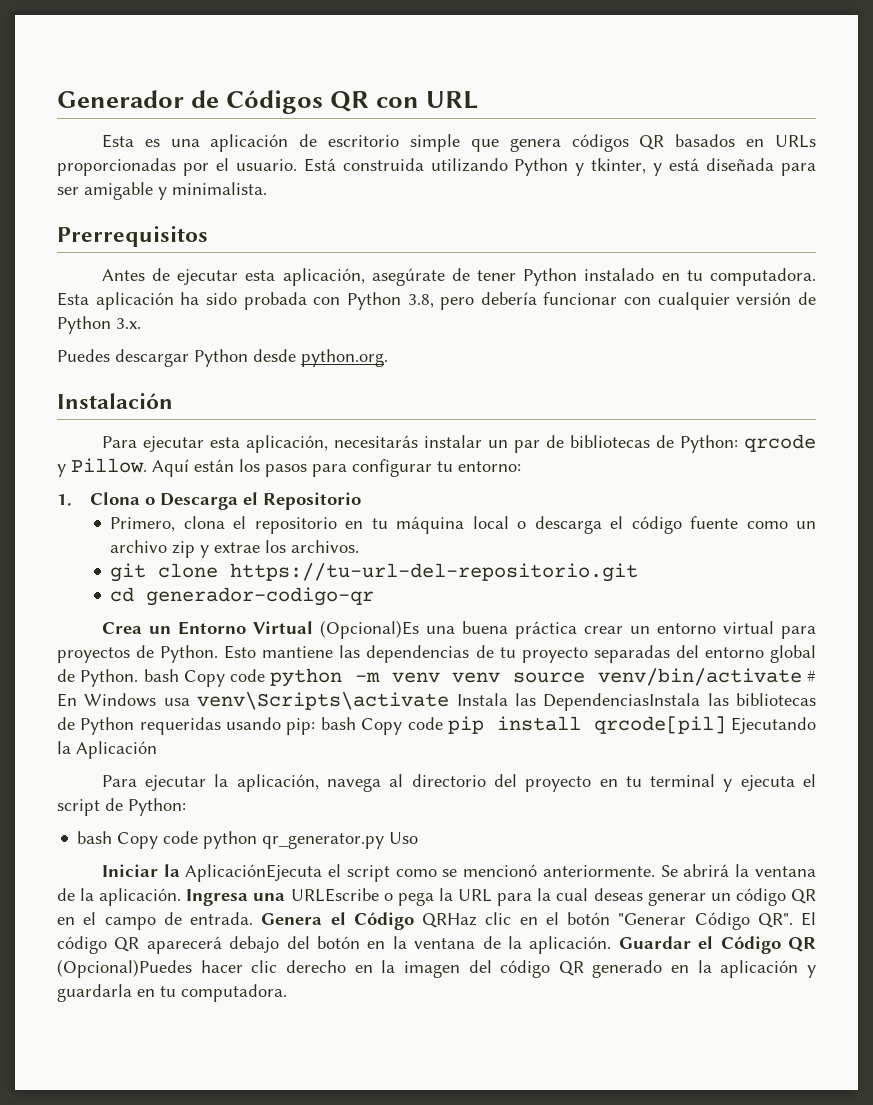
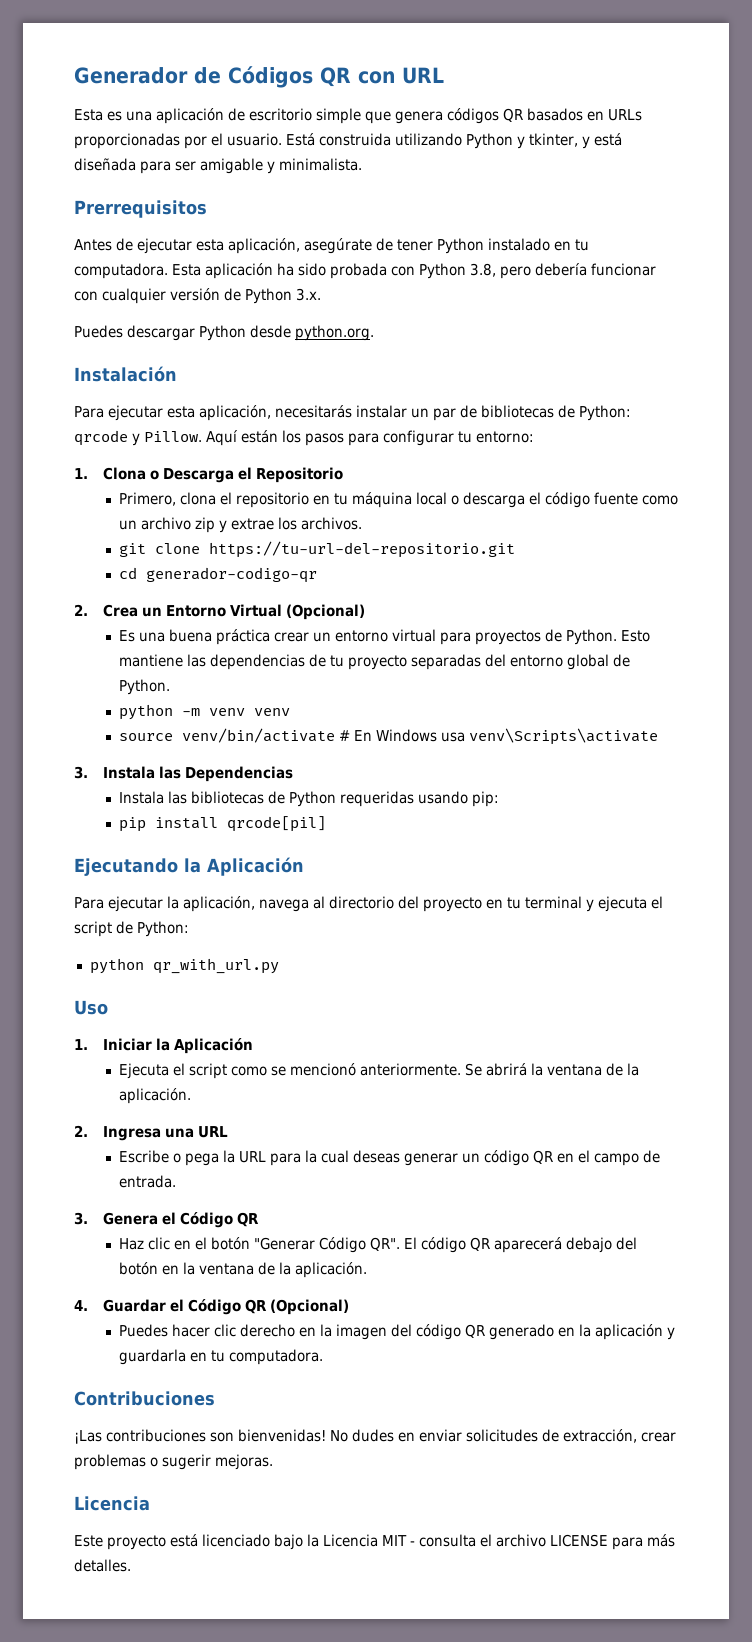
- Crea un Entorno Virtual (Opcional)Es una buena práctica crear un entorno virtual para proyectos de Python.
+ 2. Crea un Entorno Virtual (Opcional)
+ Es una buena práctica crear un entorno virtual para proyectos de Python.
- Esto mantiene las dependencias de tu proyecto separadas del entorno global de Python. bash Copy code python -m venv venv source venv/bin/activate # En Windows usa venv\Scripts\activate Instala las DependenciasInstala las bibliotecas de Python requeridas usando pip: bash Copy code pip install qrcode[pil] Ejecutando la Aplicación
+ Esto mantiene las dependencias de tu proyecto separadas del entorno global de Python.
+ python -m venv venv
+ source venv/bin/activate # En Windows usa venv\Scripts\activate
+ 3. Instala las Dependencias
+ Instala las bibliotecas de Python requeridas usando pip:
+ pip install qrcode[pil]
+ Ejecutando la Aplicación
- bash Copy code python qr_generator.py Uso
+ python qr_with_url.py
+ Uso
- Iniciar la AplicaciónEjecuta el script como se mencionó anteriormente.
+ 1. Iniciar la Aplicación
+ Ejecuta el script como se mencionó anteriormente.
- Se abrirá la ventana de la aplicación. Ingresa una URLEscribe o pega la URL para la cual deseas generar un código QR en el campo de entrada. Genera el Código QRHaz clic en el botón "Generar Código QR". El código QR aparecerá debajo del botón en la ventana de la aplicación. Guardar el Código QR (Opcional)Puedes hacer clic derecho en la imagen del código QR generado en la aplicación y guardarla en tu computadora.
+ Se abrirá la ventana de la aplicación.
+ 2. Ingresa una URL
+ Escribe o pega la URL para la cual deseas generar un código QR en el campo de entrada.
+ 3. Genera el Código QR
+ Haz clic en el botón "Generar Código QR". El código QR aparecerá debajo del botón en la ventana de la aplicación.
+ 4. Guardar el Código QR (Opcional)
+ Puedes hacer clic derecho en la imagen del código QR generado en la aplicación y guardarla en tu computadora.
+ Contribuciones
+ ¡Las contribuciones son bienvenidas! No dudes en enviar solicitudes de extracción, crear problemas o sugerir mejoras.
+ Licencia
+ Este proyecto está licenciado bajo la Licencia MIT - consulta el archivo LICENSE para más detalles.

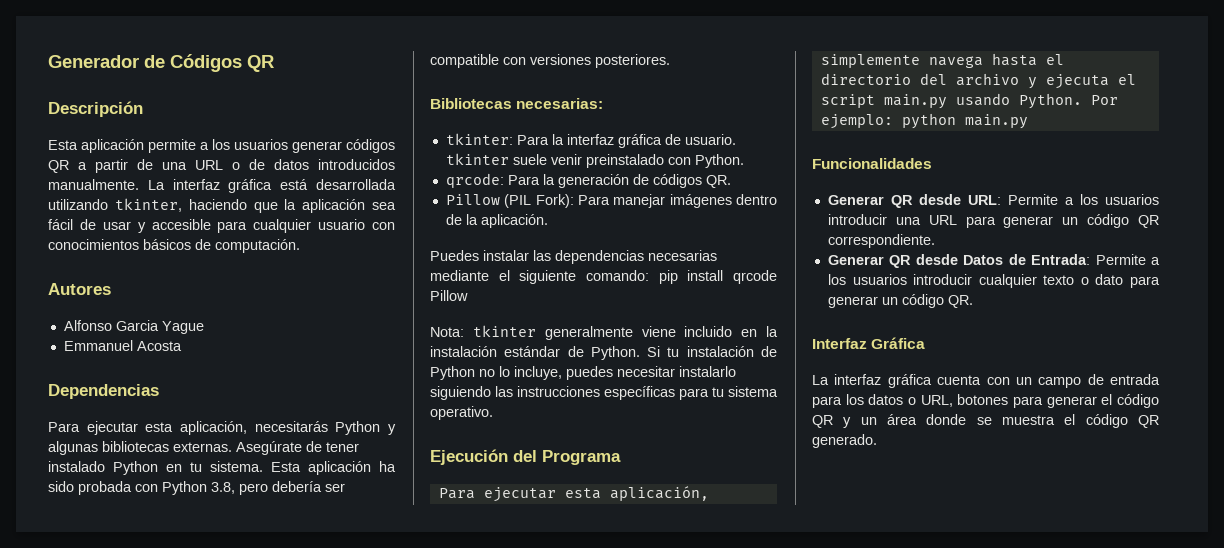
- Generador de Códigos QR con URL
- Esta es una aplicación de escritorio simple que genera códigos QR basados en URLs proporcionadas por el usuario. Está construida utilizando Python y tkinter, y está diseñada para ser amigable y minimalista.
- Prerrequisitos
- Antes de ejecutar esta aplicación, asegúrate de tener Python instalado en tu computadora.
+ Generador de Códigos QR
+ Descripción
+ Esta aplicación permite a los usuarios generar códigos QR a partir de una URL o de datos introducidos manualmente. La interfaz gráfica está desarrollada utilizando tkinter, haciendo que la aplicación sea fácil de usar y accesible para cualquier usuario con conocimientos básicos de computación.
+ Autores
+ Alfonso Garcia Yague
+ Emmanuel Acosta
+ Dependencias
+ Para ejecutar esta aplicación, necesitarás Python y algunas bibliotecas externas. Asegúrate de tener instalado Python en tu sistema.
- Esta aplicación ha sido probada con Python 3.8, pero debería funcionar con cualquier versión de Python 3.x.
- Puedes descargar Python desde python.org.
- Instalación
- Para ejecutar esta aplicación, necesitarás instalar un par de bibliotecas de Python: qrcode y Pillow. Aquí están los pasos para configurar tu entorno:
- 1. Clona o Descarga el Repositorio
- Primero, clona el repositorio en tu máquina local o descarga el código fuente como un archivo zip y extrae los archivos.
- git clone https://tu-url-del-repositorio.git
- cd generador-codigo-qr
- 2. Crea un Entorno Virtual (Opcional)
- Es una buena práctica crear un entorno virtual para proyectos de Python. Esto mantiene las dependencias de tu proyecto separadas del entorno global de Python.
- python -m venv venv
- source venv/bin/activate # En Windows usa venv\Scripts\activate
- 3. Instala las Dependencias
- Instala las bibliotecas de Python requeridas usando pip:
- pip install qrcode[pil]
- Ejecutando la Aplicación
- Para ejecutar la aplicación, navega al directorio del proyecto en tu terminal y ejecuta el script de Python:
- python qr_with_url.py
- Uso
- 1. Iniciar la Aplicación
- Ejecuta el script como se mencionó anteriormente. Se abrirá la ventana de la aplicación.
- 2. Ingresa una URL
- Escribe o pega la URL para la cual deseas generar un código QR en el campo de entrada.
- 3. Genera el Código QR
- Haz clic en el botón "Generar Código QR". El código QR aparecerá debajo del botón en la ventana de la aplicación.
- 4. Guardar el Código QR (Opcional)
- Puedes hacer clic derecho en la imagen del código QR generado en la aplicación y guardarla en tu computadora.
- Contribuciones
- ¡Las contribuciones son bienvenidas! No dudes en enviar solicitudes de extracción, crear problemas o sugerir mejoras.
- Licencia
- Este proyecto está licenciado bajo la Licencia MIT - consulta el archivo LICENSE para más detalles.
+ Esta aplicación ha sido probada con Python 3.8, pero debería ser compatible con versiones posteriores.
+ Bibliotecas necesarias:
+ tkinter: Para la interfaz gráfica de usuario. tkinter suele venir preinstalado con Python.
+ qrcode: Para la generación de códigos QR.
+ Pillow (PIL Fork): Para manejar imágenes dentro de la aplicación.
+ Puedes instalar las dependencias necesarias mediante el siguiente comando: pip install qrcode Pillow
+ Nota: tkinter generalmente viene incluido en la instalación estándar de Python. Si tu instalación de Python no lo incluye, puedes necesitar instalarlo siguiendo las instrucciones específicas para tu sistema operativo.
+ Ejecución del Programa
+ Para ejecutar esta aplicación, simplemente navega hasta el directorio del archivo y ejecuta el script main.py usando Python. Por ejemplo: python main.py
+ Funcionalidades
+ Generar QR desde URL: Permite a los usuarios introducir una URL para generar un código QR correspondiente.
+ Generar QR desde Datos de Entrada: Permite a los usuarios introducir cualquier texto o dato para generar un código QR.
+ Interfaz Gráfica
+ La interfaz gráfica cuenta con un campo de entrada para los datos o URL, botones para generar el código QR y un área donde se muestra el código QR generado.

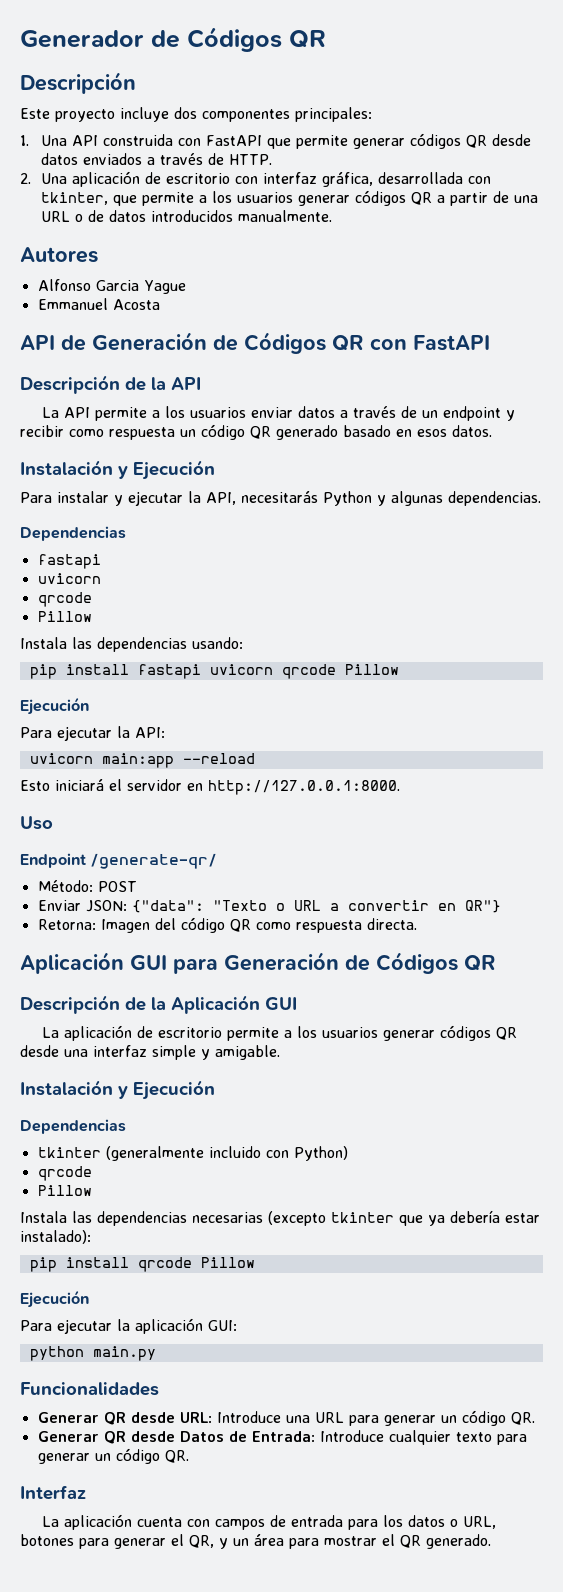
- Esta aplicación permite a los usuarios generar códigos QR a partir de una URL o de datos introducidos manualmente. La interfaz gráfica está desarrollada utilizando tkinter, haciendo que la aplicación sea fácil de usar y accesible para cualquier usuario con conocimientos básicos de computación.
+ Este proyecto incluye dos componentes principales:
+ 1. Una API construida con FastAPI que permite generar códigos QR desde datos enviados a través de HTTP.
+ 2. Una aplicación de escritorio con interfaz gráfica, desarrollada con tkinter, que permite a los usuarios generar códigos QR a partir de una URL o de datos introducidos manualmente.
+ API de Generación de Códigos QR con FastAPI
+ Descripción de la API
+ La API permite a los usuarios enviar datos a través de un endpoint y recibir como respuesta un código QR generado basado en esos datos.
+ Instalación y Ejecución
+ Para instalar y ejecutar la API, necesitarás Python y algunas dependencias.
  Dependencias
- Para ejecutar esta aplicación, necesitarás Python y algunas bibliotecas externas. Asegúrate de tener instalado Python en tu sistema. Esta aplicación ha sido probada con Python 3.8, pero debería ser compatible con versiones posteriores.
- Bibliotecas necesarias:
- tkinter: Para la interfaz gráfica de usuario. tkinter suele venir preinstalado con Python.
- qrcode: Para la generación de códigos QR.
- Pillow (PIL Fork): Para manejar imágenes dentro de la aplicación.
- Puedes instalar las dependencias necesarias mediante el siguiente comando: pip install qrcode Pillow
- Nota: tkinter generalmente viene incluido en la instalación estándar de Python. Si tu instalación de Python no lo incluye, puedes necesitar instalarlo siguiendo las instrucciones específicas para tu sistema operativo.
- Ejecución del Programa
- Para ejecutar esta aplicación, simplemente navega hasta el directorio del archivo y ejecuta el script main.py usando Python. Por ejemplo: python main.py
+ fastapi
+ uvicorn
+ qrcode
+ Pillow
+ Instala las dependencias usando:
+ pip install fastapi uvicorn qrcode Pillow
+ Ejecución
+ Para ejecutar la API:
+ uvicorn main:app --reload
+ Esto iniciará el servidor en http://127.0.0.1:8000.
+ Uso
+ Endpoint /generate-qr/
+ Método: POST
+ Enviar JSON: {"data": "Texto o URL a convertir en QR"}
+ Retorna: Imagen del código QR como respuesta directa.
+ Aplicación GUI para Generación de Códigos QR
+ Descripción de la Aplicación GUI
+ La aplicación de escritorio permite a los usuarios generar códigos QR desde una interfaz simple y amigable.
+ Instalación y Ejecución
+ Dependencias
+ tkinter (generalmente incluido con Python)
+ qrcode
+ Pillow
+ Instala las dependencias necesarias (excepto tkinter que ya debería estar instalado):
+ pip install qrcode Pillow
+ Ejecución
+ Para ejecutar la aplicación GUI:
+ python main.py
- Generar QR desde URL: Permite a los usuarios introducir una URL para generar un código QR correspondiente.
+ Generar QR desde URL: Introduce una URL para generar un código QR.
- Generar QR desde Datos de Entrada: Permite a los usuarios introducir cualquier texto o dato para generar un código QR.
+ Generar QR desde Datos de Entrada: Introduce cualquier texto para generar un código QR.
- Interfaz Gráfica
- La interfaz gráfica cuenta con un campo de entrada para los datos o URL, botones para generar el código QR y un área donde se muestra el código QR generado.
+ Interfaz
+ La aplicación cuenta con campos de entrada para los datos o URL, botones para generar el QR, y un área para mostrar el QR generado.

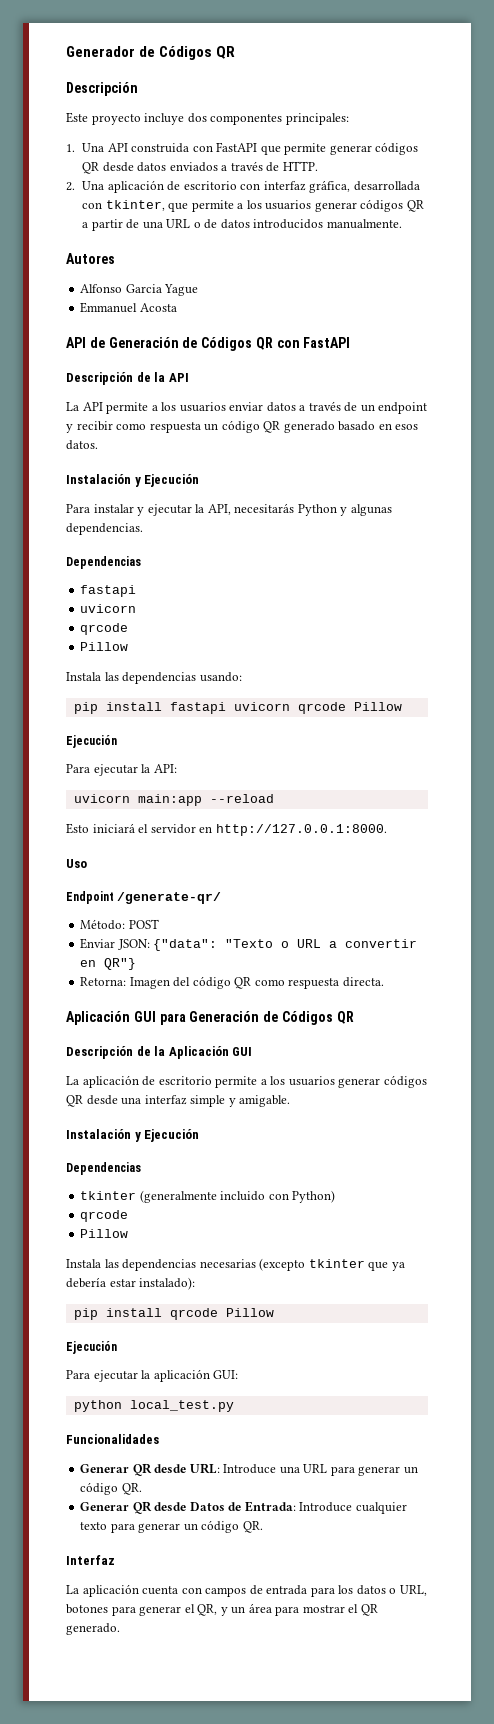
- python main.py
+ python local_test.py

